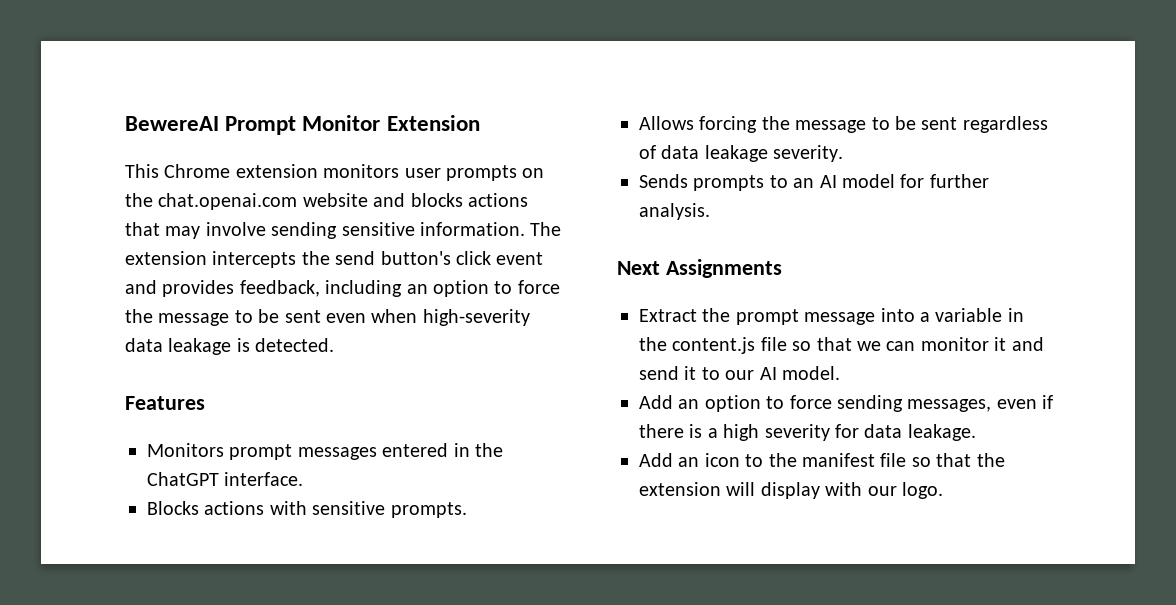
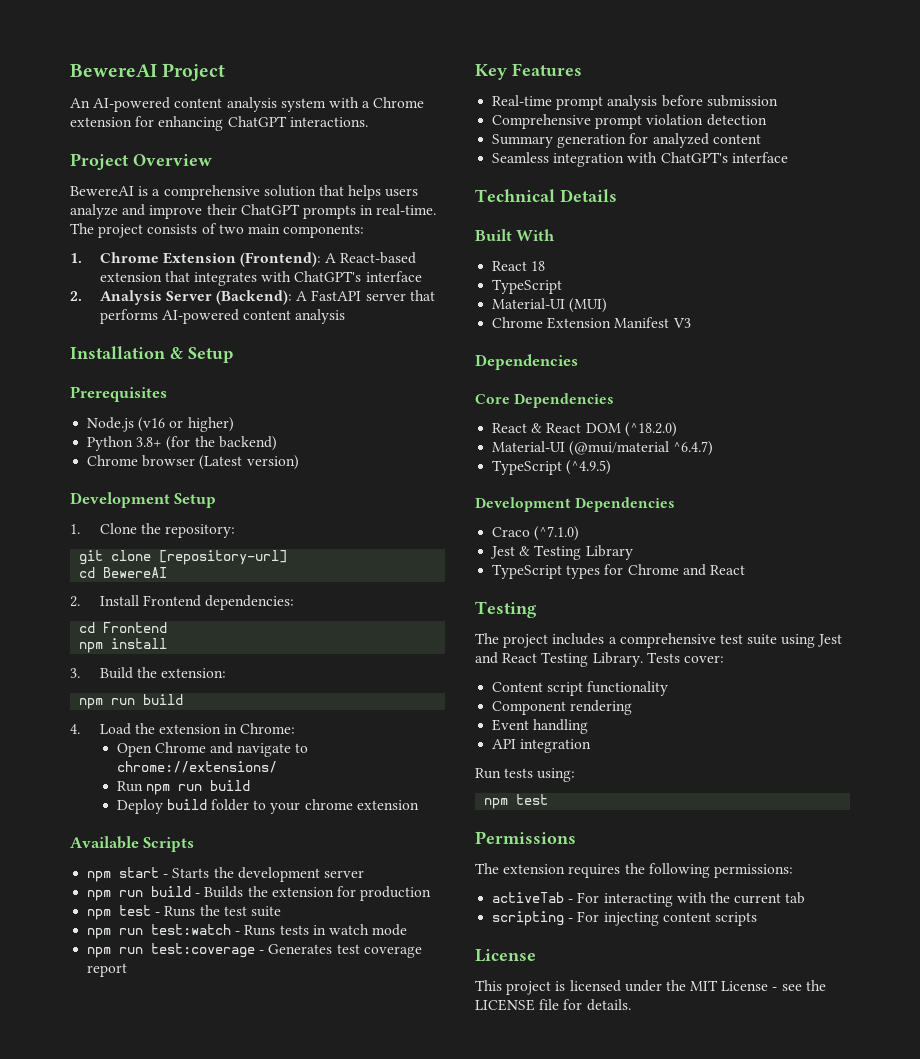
- BewereAI Prompt Monitor Extension
- This Chrome extension monitors user prompts on the chat.openai.com website and blocks actions that may involve sending sensitive information. The extension intercepts the send button's click event and provides feedback, including an option to force the message to be sent even when high-severity data leakage is detected.
- Features
- Monitors prompt messages entered in the ChatGPT interface.
- Blocks actions with sensitive prompts.
- Allows forcing the message to be sent regardless of data leakage severity.
- Sends prompts to an AI model for further analysis.
- Next Assignments
- Extract the prompt message into a variable in the content.js file so that we can monitor it and send it to our AI model.
- Add an option to force sending messages, even if there is a high severity for data leakage.
- Add an icon to the manifest file so that the extension will display with our logo.
+ BewereAI Project
+ An AI-powered content analysis system with a Chrome extension for enhancing ChatGPT interactions.
+ Project Overview
+ BewereAI is a comprehensive solution that helps users analyze and improve their ChatGPT prompts in real-time. The project consists of two main components:
+ 1. Chrome Extension (Frontend): A React-based extension that integrates with ChatGPT's interface
+ 2. Analysis Server (Backend): A FastAPI server that performs AI-powered content analysis
+ Installation & Setup
+ Prerequisites
+ Node.js (v16 or higher)
+ Python 3.8+ (for the backend)
+ Chrome browser (Latest version)
+ Development Setup
+ 1. Clone the repository:
+ git clone [repository-url]
+ cd BewereAI
+ 2. Install Frontend dependencies:
+ cd Frontend
+ npm install
+ 3. Build the extension:
+ npm run build
+ 4. Load the extension in Chrome:
+ Open Chrome and navigate to chrome://extensions/
+ Run npm run build
+ Deploy build folder to your chrome extension
+ Available Scripts
+ npm start - Starts the development server
+ npm run build - Builds the extension for production
+ npm test - Runs the test suite
+ npm run test:watch - Runs tests in watch mode
+ npm run test:coverage - Generates test coverage report
+ Key Features
+ Real-time prompt analysis before submission
+ Comprehensive prompt violation detection
+ Summary generation for analyzed content
+ Seamless integration with ChatGPT's interface
+ Technical Details
+ Built With
+ React 18
+ TypeScript
+ Material-UI (MUI)
+ Chrome Extension Manifest V3
+ Dependencies
+ Core Dependencies
+ React & React DOM (^18.2.0)
+ Material-UI (@mui/material ^6.4.7)
+ TypeScript (^4.9.5)
+ Development Dependencies
+ Craco (^7.1.0)
+ Jest & Testing Library
+ TypeScript types for Chrome and React
+ Testing
+ The project includes a comprehensive test suite using Jest and React Testing Library. Tests cover:
+ Content script functionality
+ Component rendering
+ Event handling
+ API integration
+ Run tests using:
+ npm test
+ Permissions
+ The extension requires the following permissions:
+ activeTab - For interacting with the current tab
+ scripting - For injecting content scripts
+ License
+ This project is licensed under the MIT License - see the LICENSE file for details.

